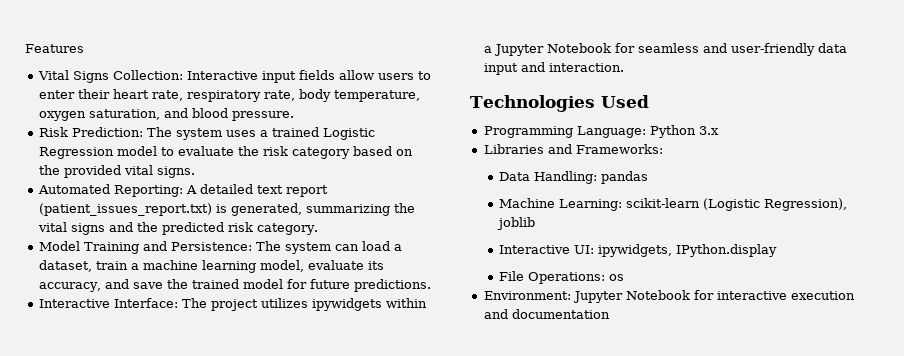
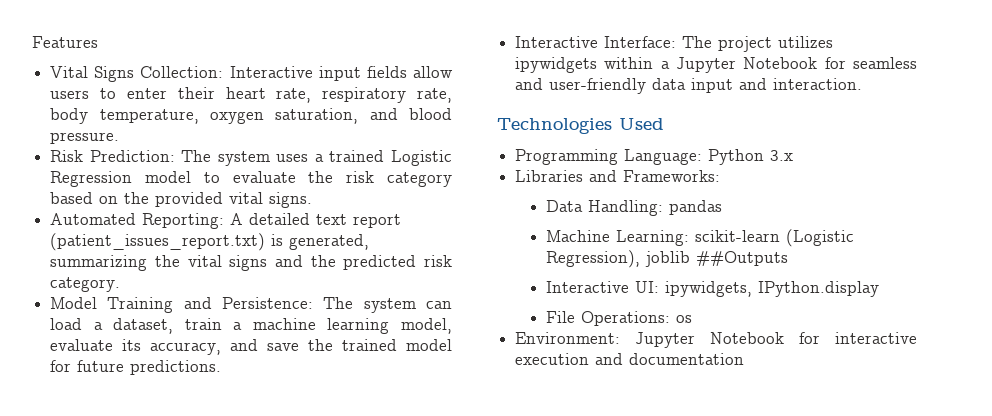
- Machine Learning: scikit-learn (Logistic Regression), joblib
+ Machine Learning: scikit-learn (Logistic Regression), joblib ##Outputs

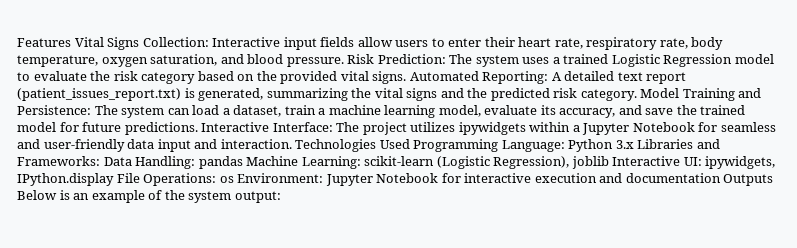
- Features
- Vital Signs Collection:
+ Features Vital Signs Collection:
- Interactive input fields allow users to enter their heart rate, respiratory rate, body temperature, oxygen saturation, and blood pressure.
- Risk Prediction:
+ Interactive input fields allow users to enter their heart rate, respiratory rate, body temperature, oxygen saturation, and blood pressure. Risk Prediction:
- The system uses a trained Logistic Regression model to evaluate the risk category based on the provided vital signs.
- Automated Reporting:
+ The system uses a trained Logistic Regression model to evaluate the risk category based on the provided vital signs. Automated Reporting:
- A detailed text report (patient_issues_report.txt) is generated, summarizing the vital signs and the predicted risk category.
- Model Training and Persistence:
+ A detailed text report (patient_issues_report.txt) is generated, summarizing the vital signs and the predicted risk category. Model Training and Persistence:
- The system can load a dataset, train a machine learning model, evaluate its accuracy, and save the trained model for future predictions.
- Interactive Interface:
+ The system can load a dataset, train a machine learning model, evaluate its accuracy, and save the trained model for future predictions. Interactive Interface:
- The project utilizes ipywidgets within a Jupyter Notebook for seamless and user-friendly data input and interaction.
- Technologies Used
- Programming Language:
+ The project utilizes ipywidgets within a Jupyter Notebook for seamless and user-friendly data input and interaction. Technologies Used Programming Language:
- Python 3.x
- Libraries and Frameworks:
- Data Handling:
+ Python 3.x Libraries and Frameworks: Data Handling:
- pandas
- Machine Learning:
+ pandas Machine Learning:
- scikit-learn (Logistic Regression), joblib ##Outputs
- Interactive UI:
+ scikit-learn (Logistic Regression), joblib Interactive UI:
- ipywidgets, IPython.display
- File Operations:
+ ipywidgets, IPython.display File Operations:
- os
- Environment:
+ os Environment:
- Jupyter Notebook for interactive execution and documentation
+ Jupyter Notebook for interactive execution and documentation Outputs Below is an example of the system output:

